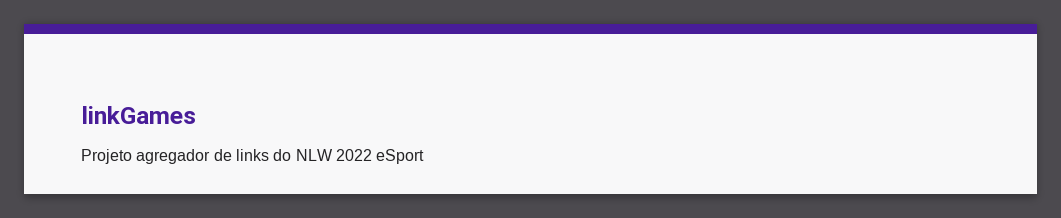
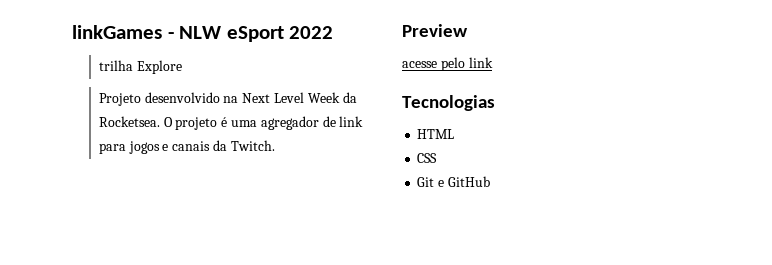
- linkGames
- Projeto agregador de links do NLW 2022 eSport
+ linkGames - NLW eSport 2022
+ trilha Explore
+ Projeto desenvolvido na Next Level Week da Rocketsea. O projeto é uma agregador de link para jogos e canais da Twitch.
+ Preview
+ acesse pelo link
+ Tecnologias
+ HTML
+ CSS
+ Git e GitHub

